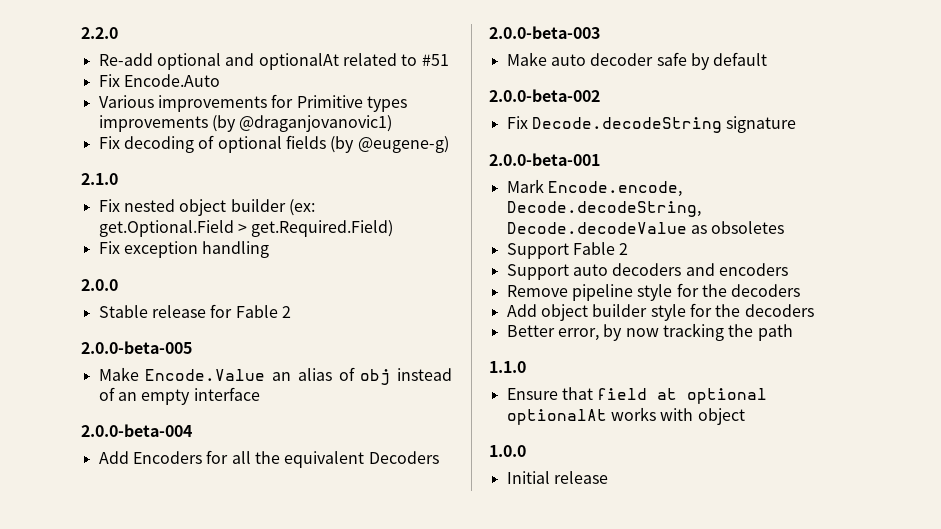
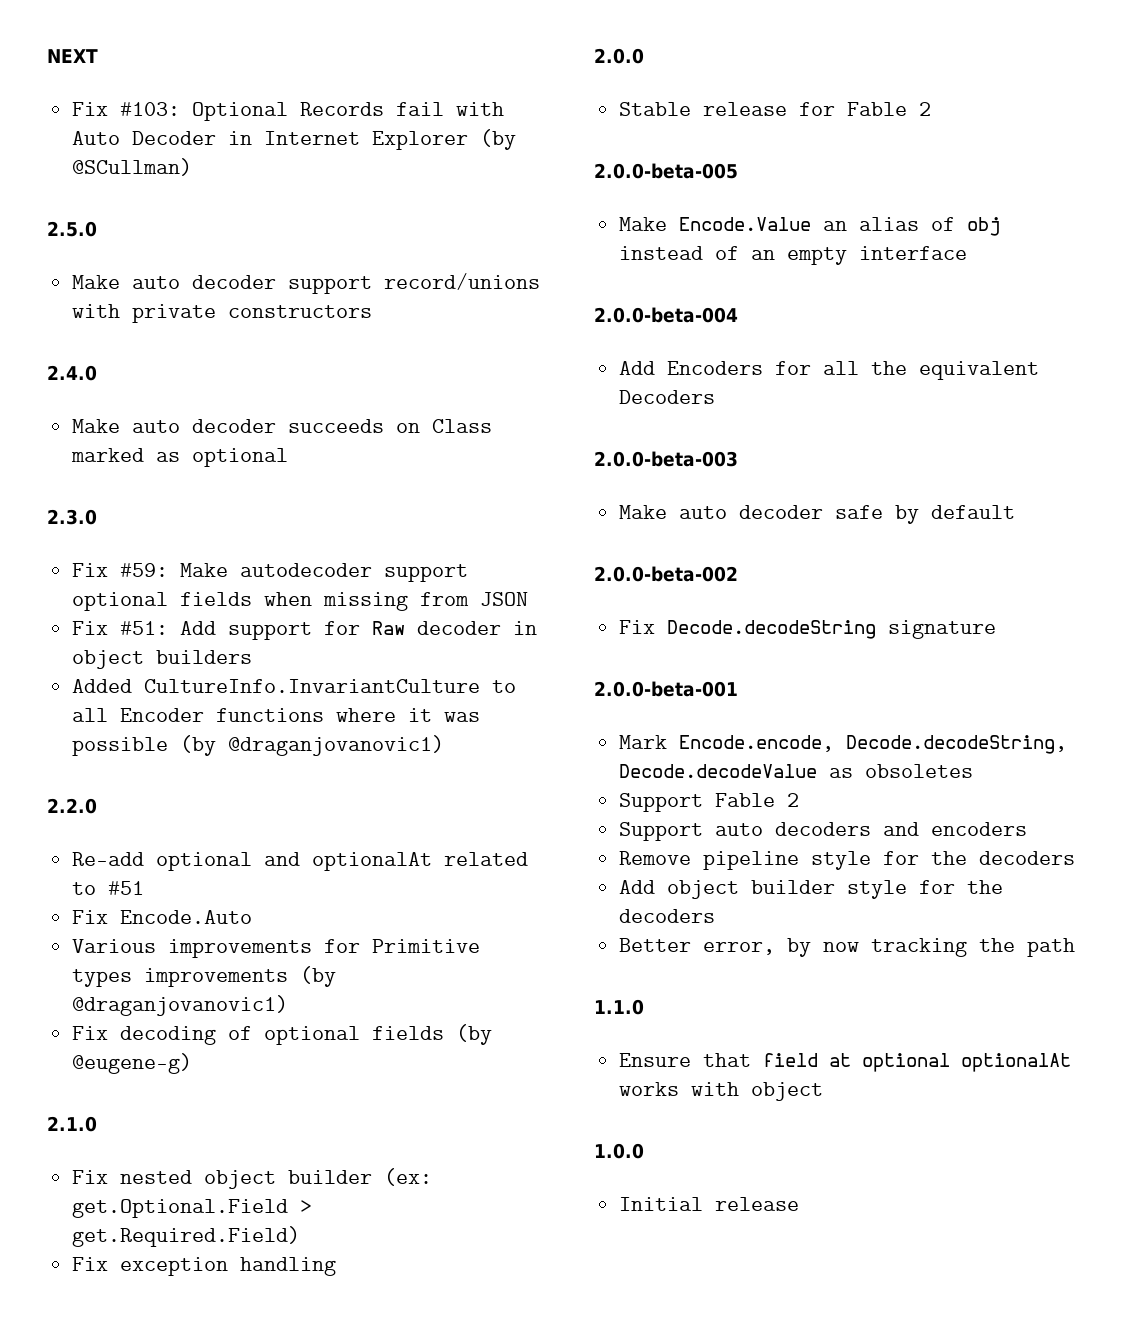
+ NEXT
+ Fix #103: Optional Records fail with Auto Decoder in Internet Explorer (by @SCullman)
+ 2.5.0
+ Make auto decoder support record/unions with private constructors
+ 2.4.0
+ Make auto decoder succeeds on Class marked as optional
+ 2.3.0
+ Fix #59: Make autodecoder support optional fields when missing from JSON
+ Fix #51: Add support for Raw decoder in object builders
+ Added CultureInfo.InvariantCulture to all Encoder functions where it was possible (by @draganjovanovic1)

